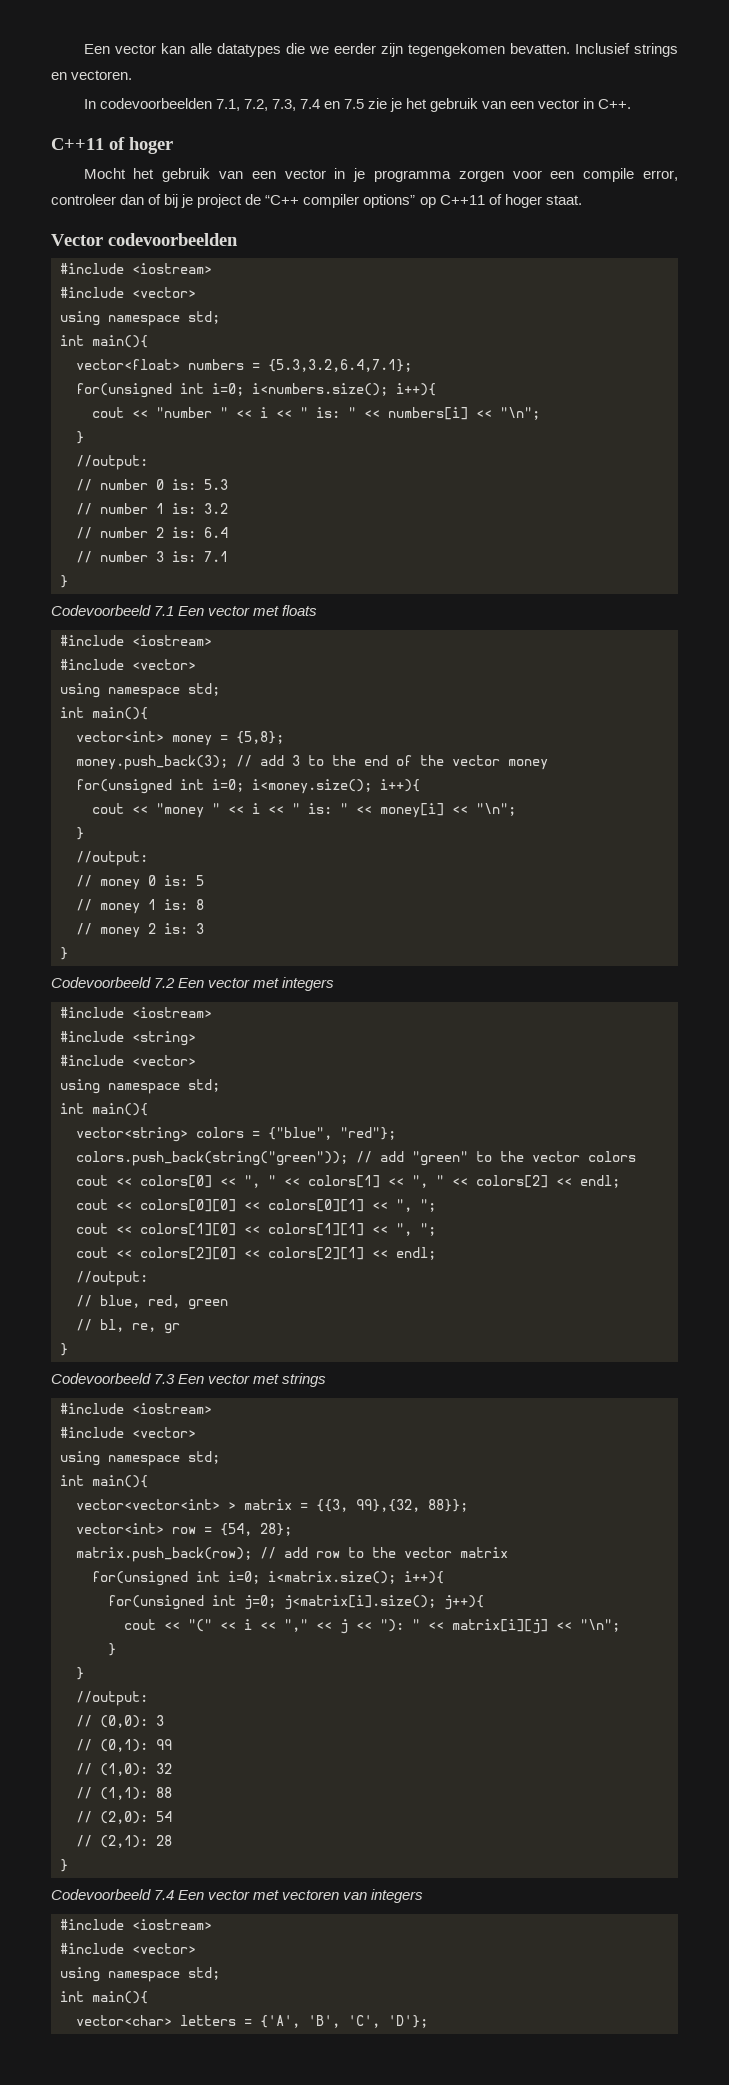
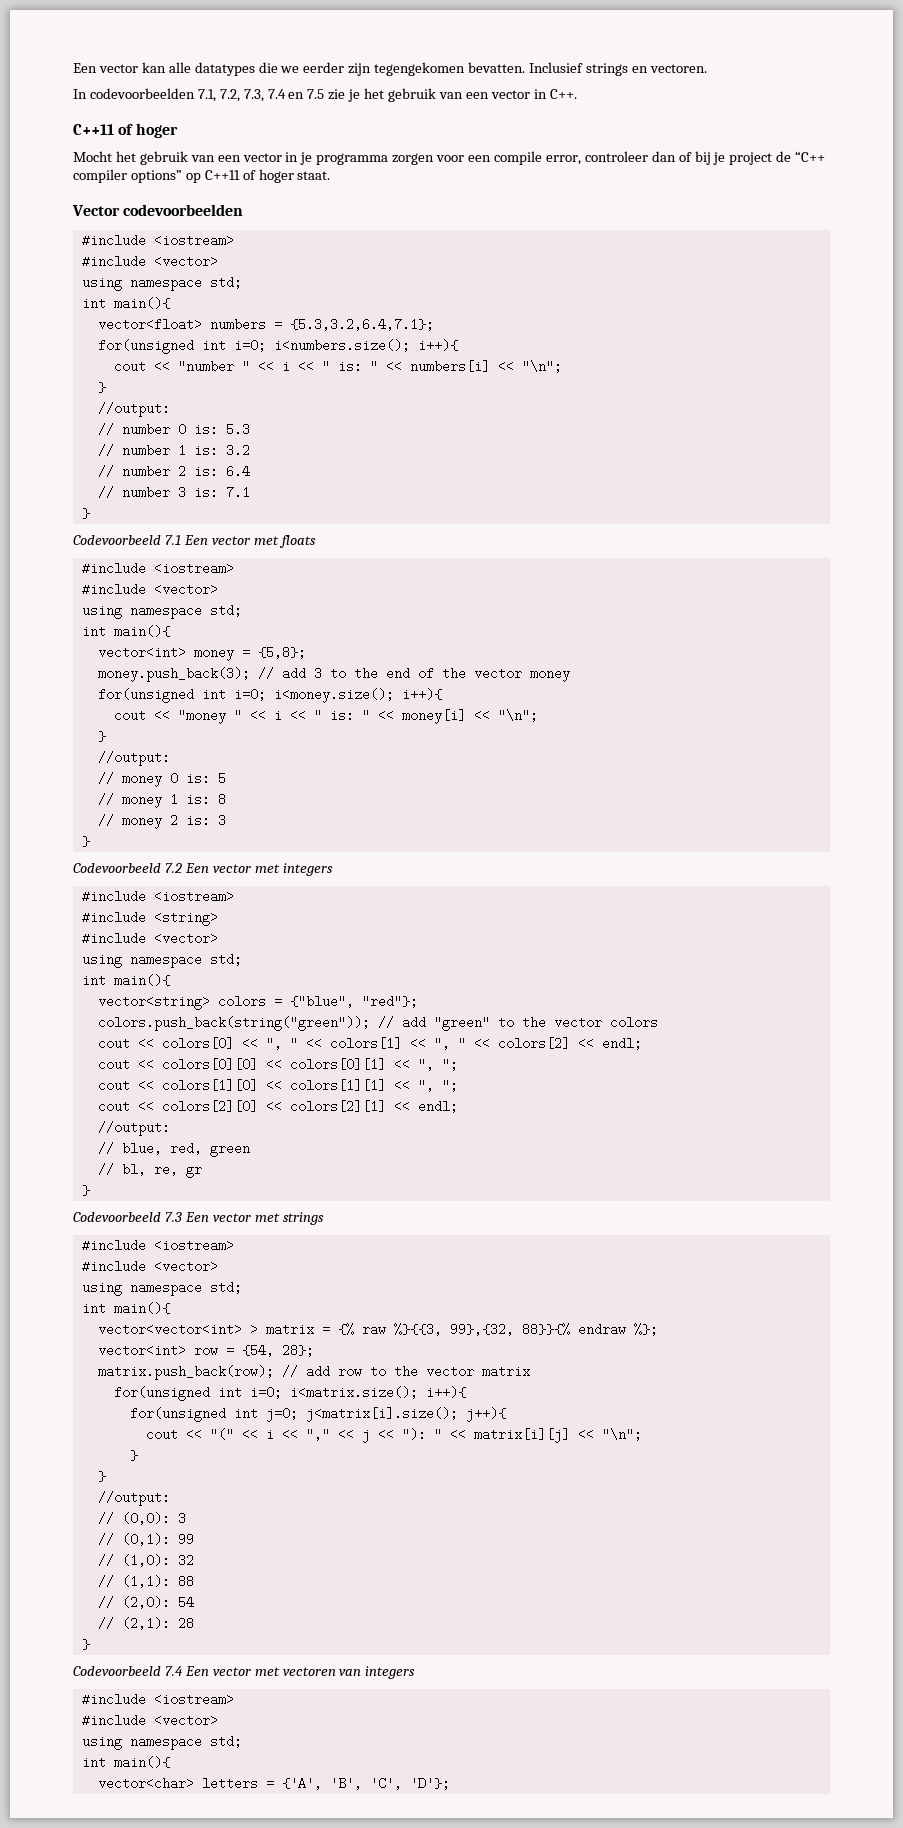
- vector<vector<int> > matrix = {{3, 99},{32, 88}};
+ vector<vector<int> > matrix = {% raw %}{{3, 99},{32, 88}}{% endraw %};

